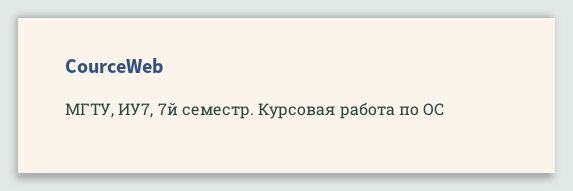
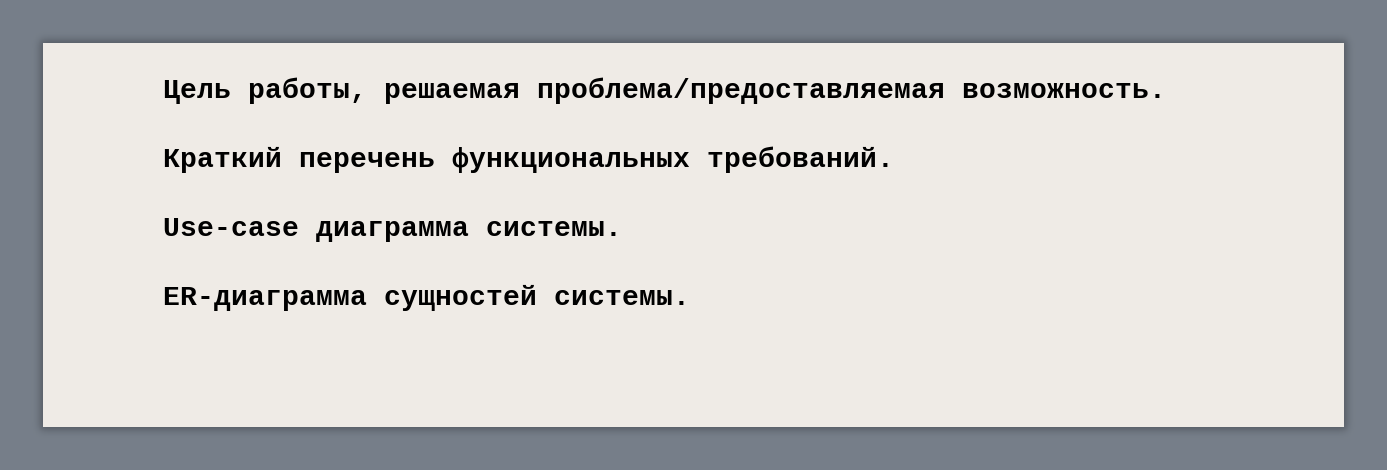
- CourceWeb
- МГТУ, ИУ7, 7й семестр. Курсовая работа по ОС
+ Цель работы, решаемая проблема/предоставляемая возможность.
+ Краткий перечень функциональных требований.
+ Use-case диаграмма системы.
+ ER-диаграмма сущностей системы.

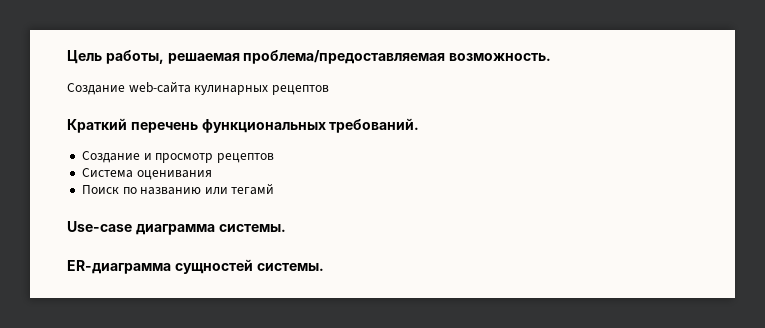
+ Создание web-сайта кулинарных рецептов
+ Создание и просмотр рецептов
+ Система оценивания
+ Поиск по названию или тегамй

